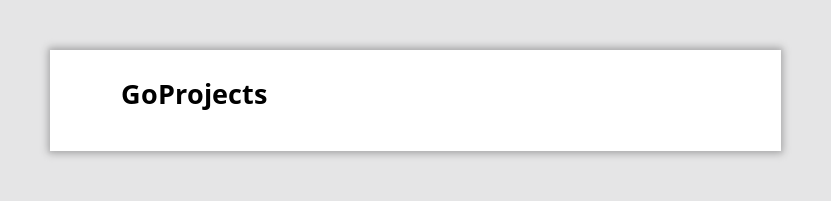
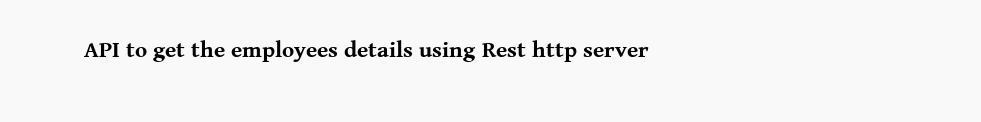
- GoProjects
+ API to get the employees details using Rest http server

